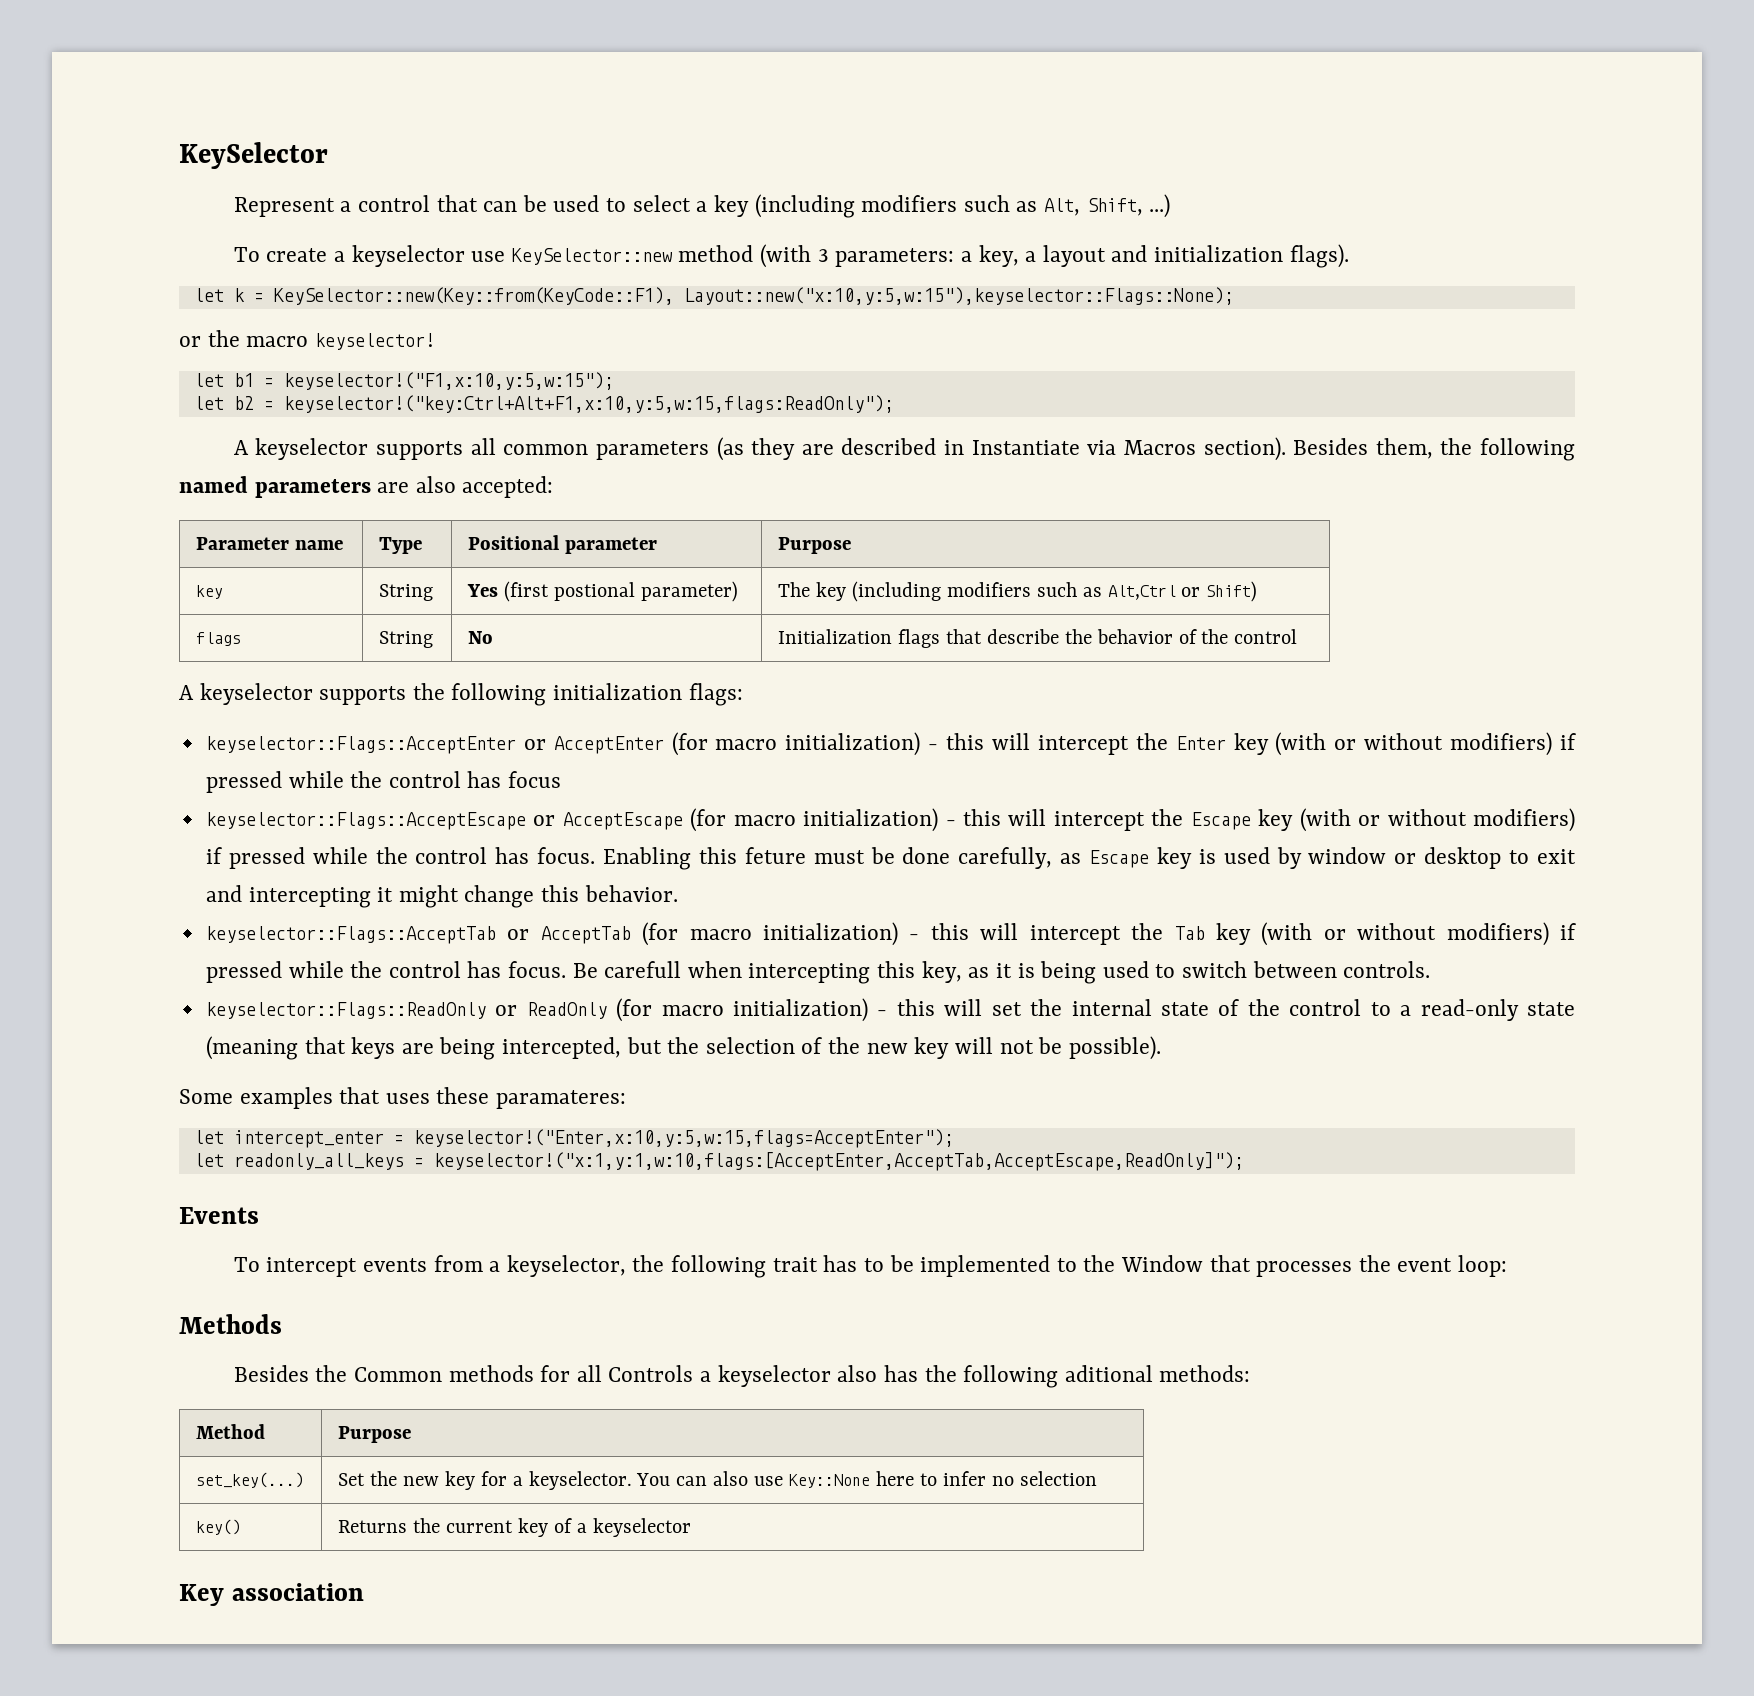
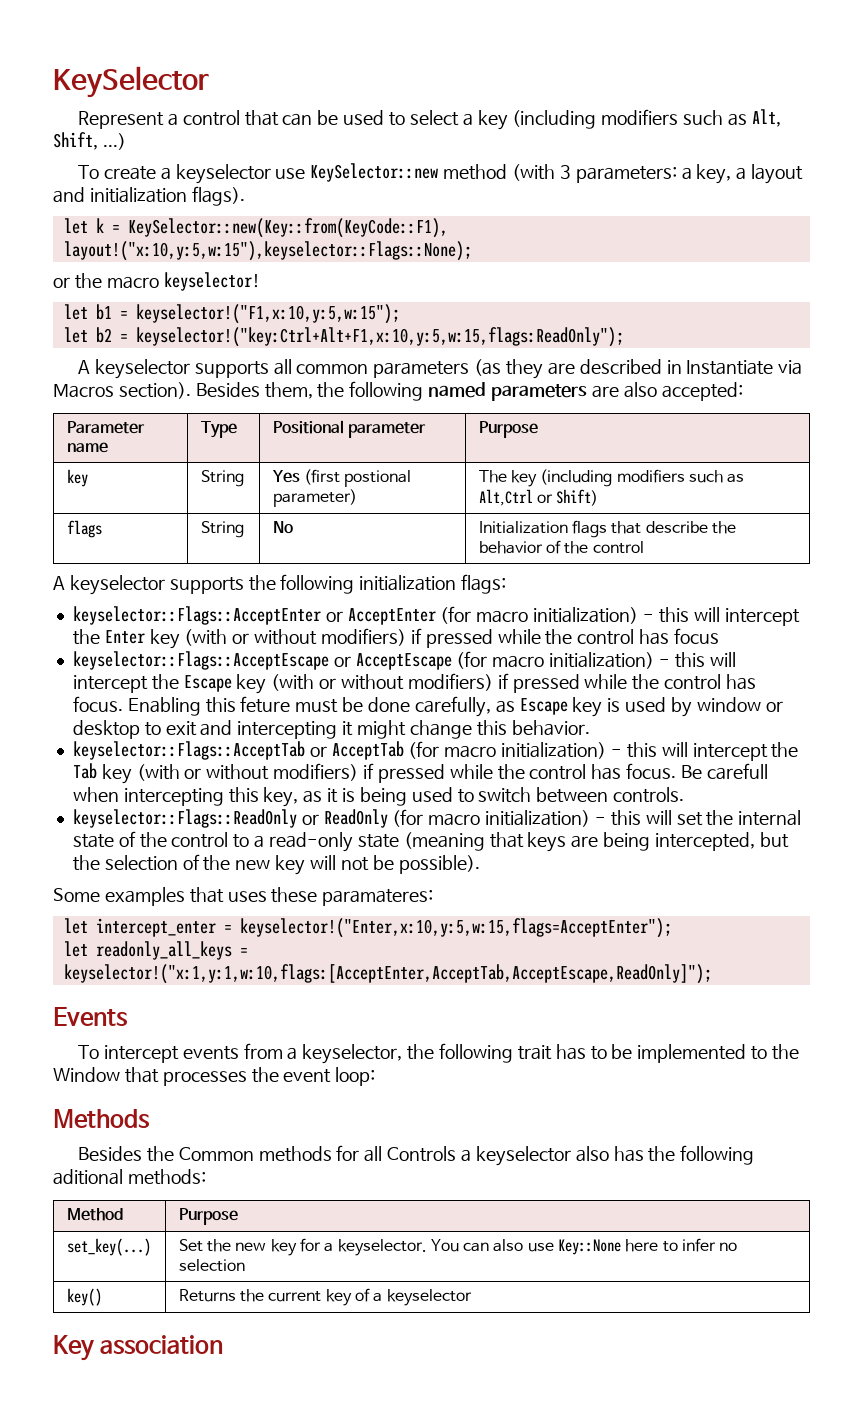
- let k = KeySelector::new(Key::from(KeyCode::F1), Layout::new("x:10,y:5,w:15"),keyselector::Flags::None);
+ let k = KeySelector::new(Key::from(KeyCode::F1), layout!("x:10,y:5,w:15"),keyselector::Flags::None);

